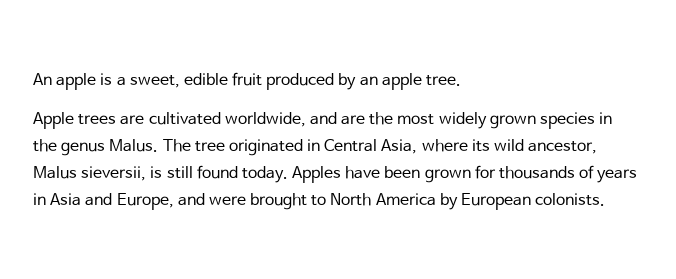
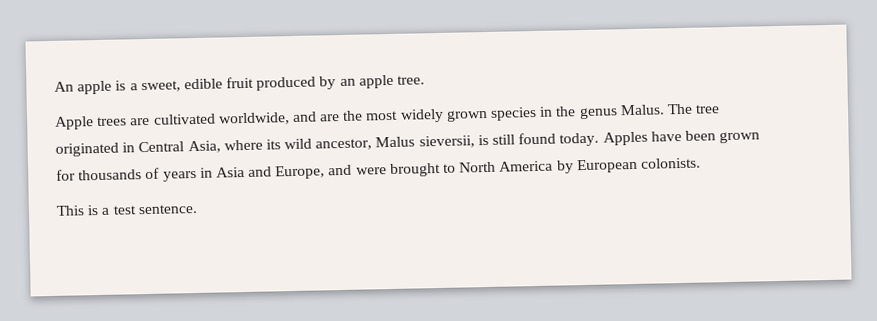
+ This is a test sentence.

